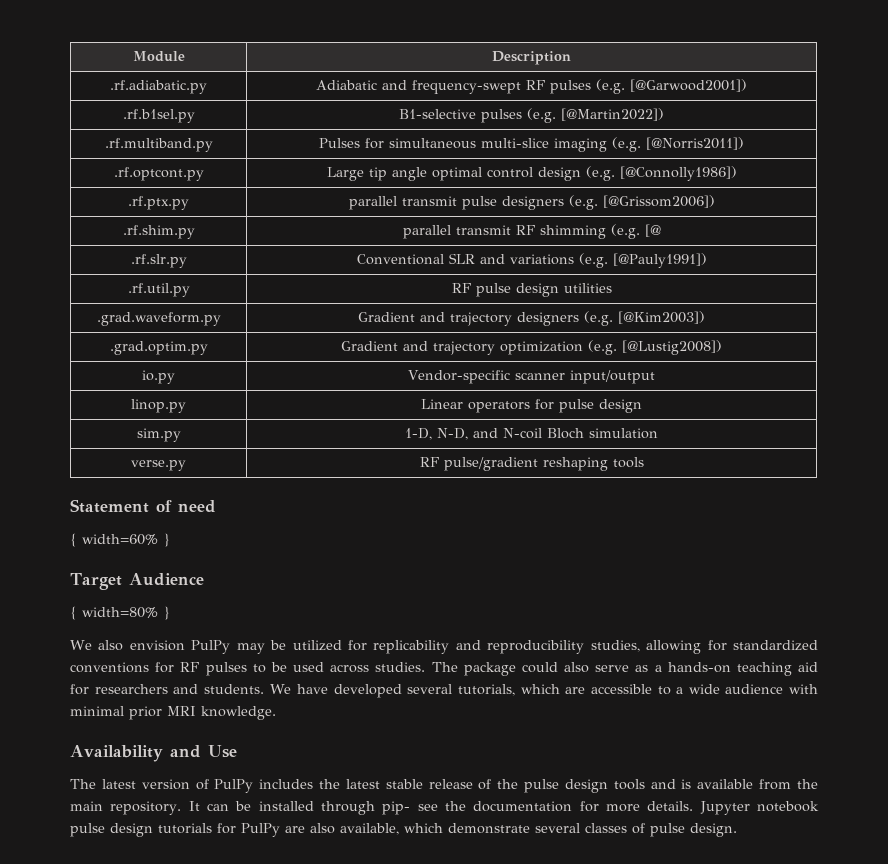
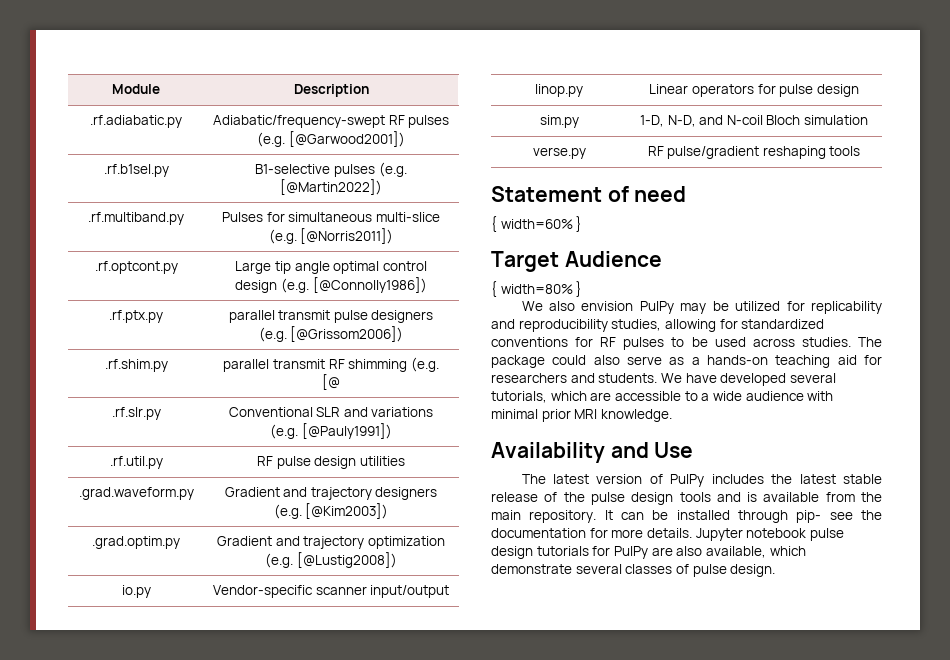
- .rf.adiabatic.py | Adiabatic and frequency-swept RF pulses (e.g. [@Garwood2001])
+ .rf.adiabatic.py | Adiabatic/frequency-swept RF pulses (e.g. [@Garwood2001])
- .rf.multiband.py | Pulses for simultaneous multi-slice imaging (e.g. [@Norris2011])
+ .rf.multiband.py | Pulses for simultaneous multi-slice (e.g. [@Norris2011])

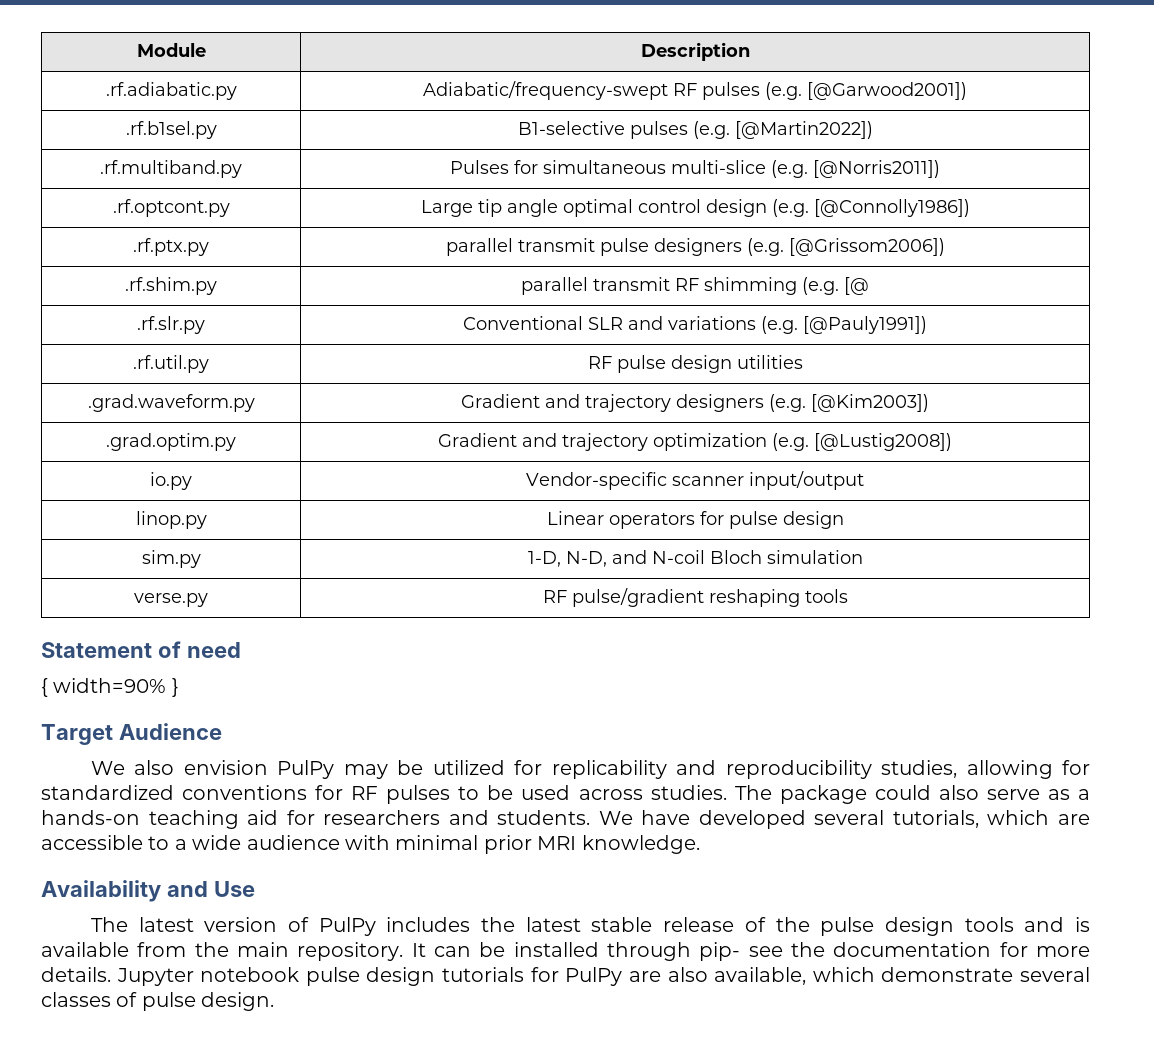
- { width=60% }
+ { width=90% }
- { width=80% }

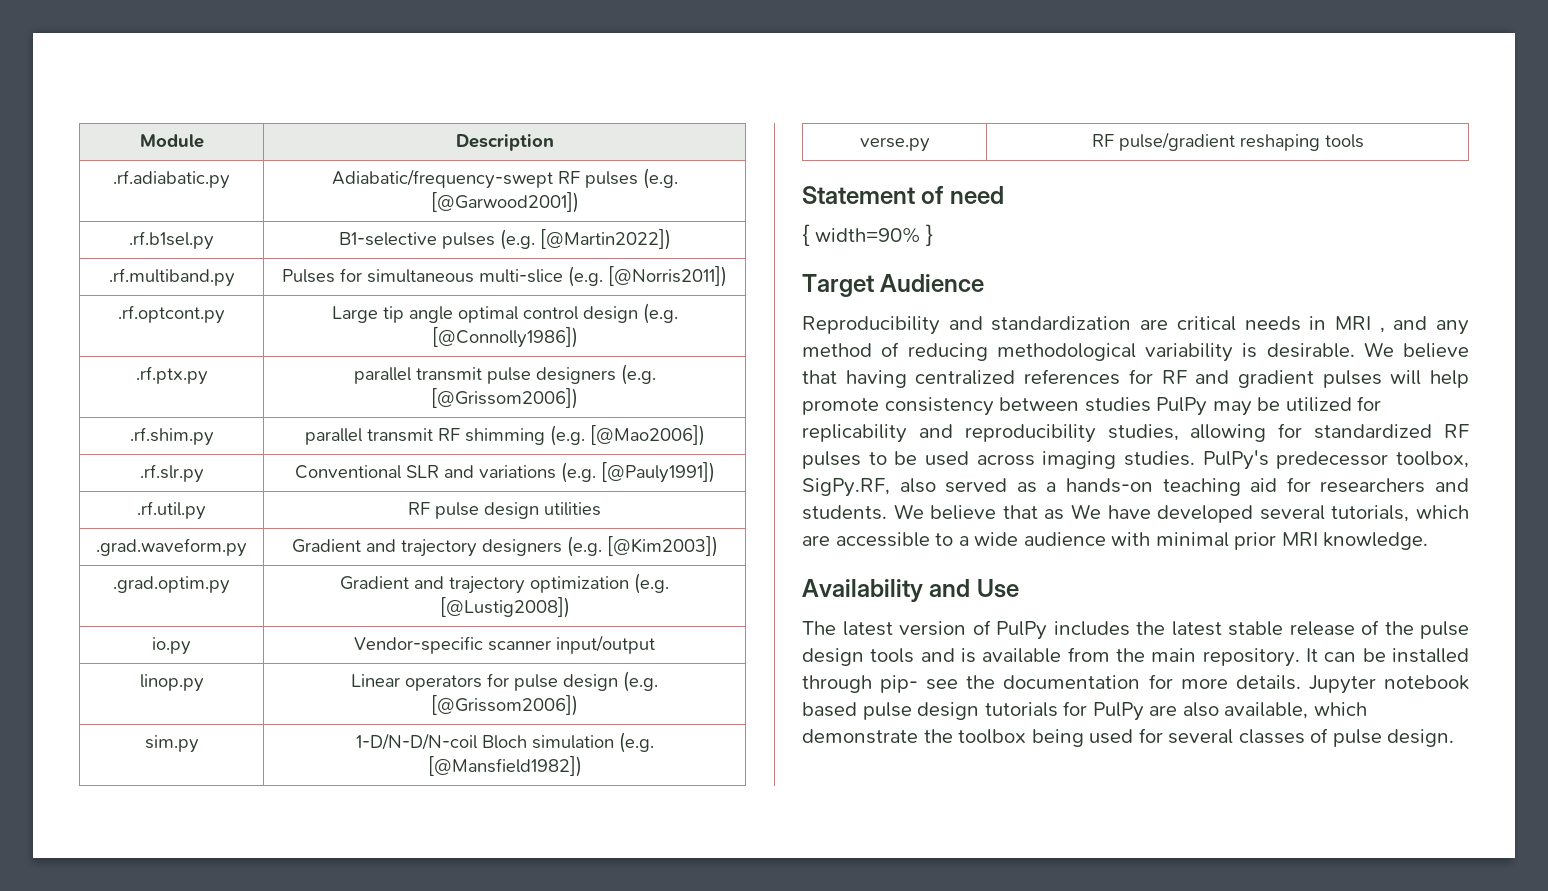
- .rf.shim.py | parallel transmit RF shimming (e.g. [@
+ .rf.shim.py | parallel transmit RF shimming (e.g. [@Mao2006])
- linop.py | Linear operators for pulse design
+ linop.py | Linear operators for pulse design (e.g. [@Grissom2006])
- sim.py | 1-D, N-D, and N-coil Bloch simulation
+ sim.py | 1-D/N-D/N-coil Bloch simulation (e.g. [@Mansfield1982])
- We also envision PulPy may be utilized for replicability and reproducibility studies, allowing for standardized conventions for RF pulses to be used across studies. The package could also serve as a hands-on teaching aid for researchers and students.
+ Reproducibility and standardization are critical needs in MRI , and any method of reducing methodological variability is desirable. We believe that having centralized references for RF and gradient pulses will help promote consistency between studies PulPy may be utilized for replicability and reproducibility studies, allowing for standardized RF pulses to be used across imaging studies. PulPy's predecessor toolbox, SigPy.RF, also served as a hands-on teaching aid for researchers and students.
- We have developed several tutorials, which are accessible to a wide audience with minimal prior MRI knowledge.
+ We believe that as We have developed several tutorials, which are accessible to a wide audience with minimal prior MRI knowledge.
- Jupyter notebook pulse design tutorials for PulPy are also available, which demonstrate several classes of pulse design.
+ Jupyter notebook based pulse design tutorials for PulPy are also available, which demonstrate the toolbox being used for several classes of pulse design.

